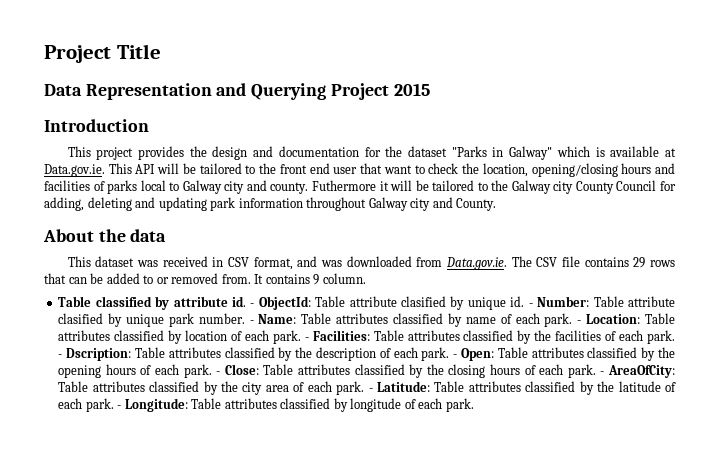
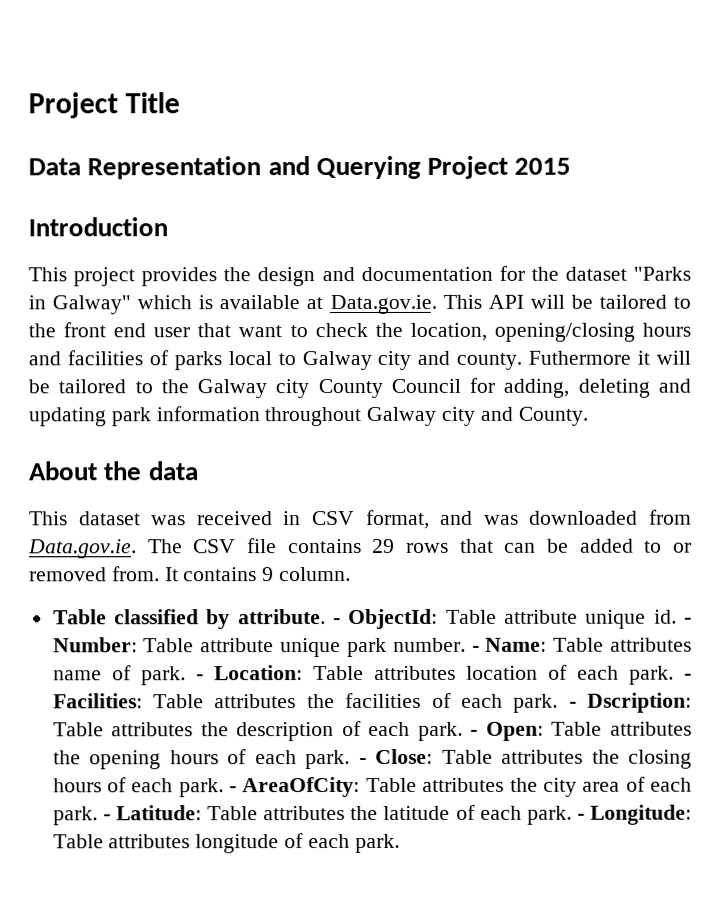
- Table classified by attribute id.
+ Table classified by attribute.
- - ObjectId: Table attribute clasified by unique id.
+ - ObjectId: Table attribute unique id.
- - Number: Table attribute clasified by unique park number.
+ - Number: Table attribute unique park number.
- - Name: Table attributes classified by name of each park.
+ - Name: Table attributes name of park.
- - Location: Table attributes classified by location of each park.
+ - Location: Table attributes location of each park.
- - Facilities: Table attributes classified by the facilities of each park.
+ - Facilities: Table attributes the facilities of each park.
- - Dscription: Table attributes classified by the description of each park.
+ - Dscription: Table attributes the description of each park.
- - Open: Table attributes classified by the opening hours of each park.
+ - Open: Table attributes the opening hours of each park.
- - Close: Table attributes classified by the closing hours of each park.
+ - Close: Table attributes the closing hours of each park.
- - AreaOfCity: Table attributes classified by the city area of each park.
+ - AreaOfCity: Table attributes the city area of each park.
- - Latitude: Table attributes classified by the latitude of each park.
+ - Latitude: Table attributes the latitude of each park.
- - Longitude: Table attributes classified by longitude of each park.
+ - Longitude: Table attributes longitude of each park.

